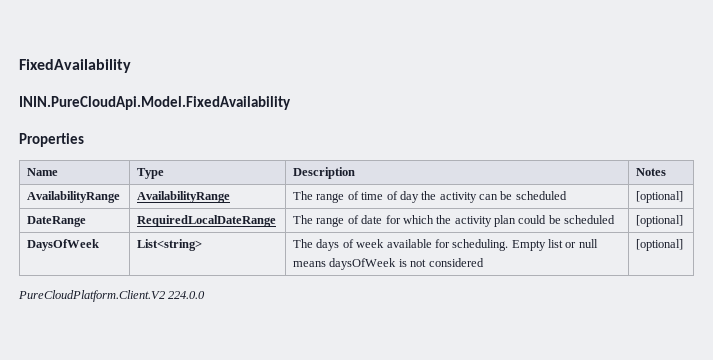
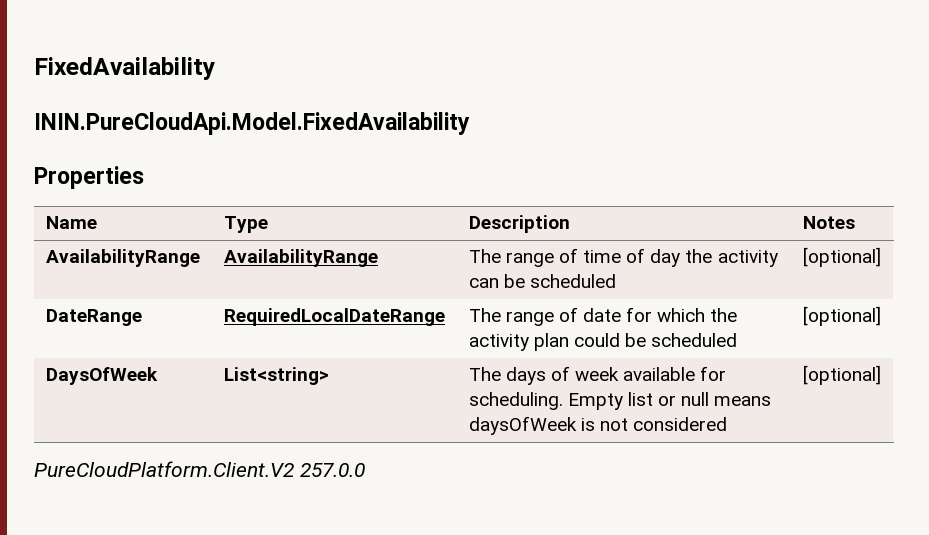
- PureCloudPlatform.Client.V2 224.0.0
+ PureCloudPlatform.Client.V2 257.0.0

